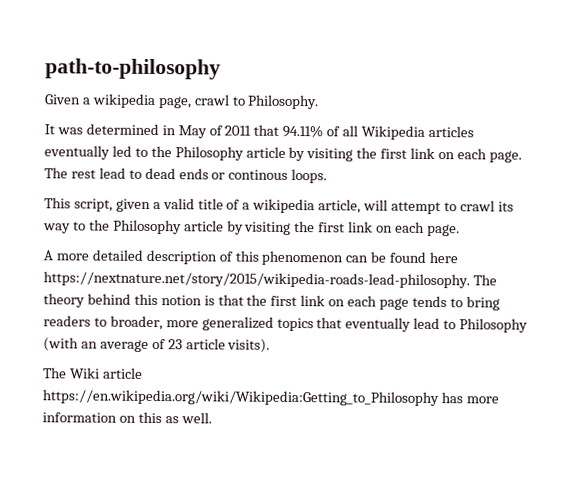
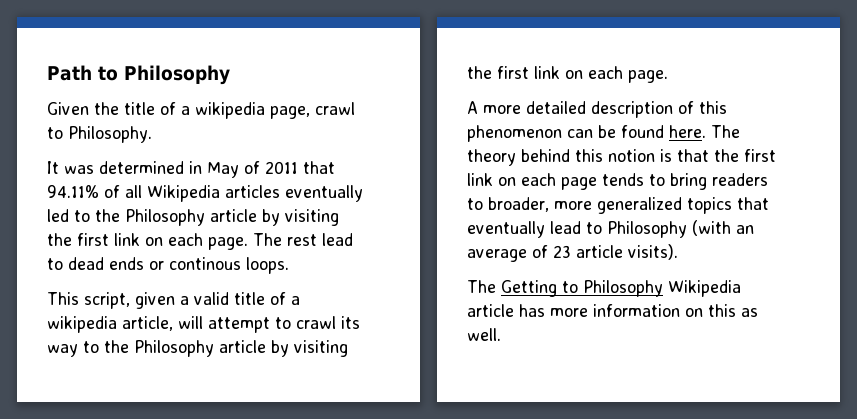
- path-to-philosophy
- Given a wikipedia page, crawl to Philosophy.
+ Path to Philosophy
+ Given the title of a wikipedia page, crawl to Philosophy.
- A more detailed description of this phenomenon can be found here https://nextnature.net/story/2015/wikipedia-roads-lead-philosophy. The theory behind this notion is that the first link on each page tends to bring readers to broader, more generalized topics that eventually lead to Philosophy (with an average of 23 article visits).
+ A more detailed description of this phenomenon can be found here. The theory behind this notion is that the first link on each page tends to bring readers to broader, more generalized topics that eventually lead to Philosophy (with an average of 23 article visits).
- The Wiki article https://en.wikipedia.org/wiki/Wikipedia:Getting_to_Philosophy has more information on this as well.
+ The Getting to Philosophy Wikipedia article has more information on this as well.

